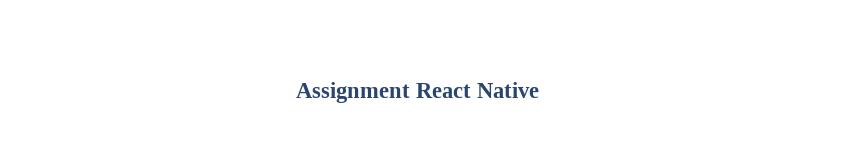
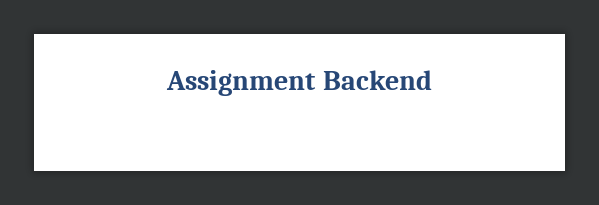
- Assignment React Native
+ Assignment Backend

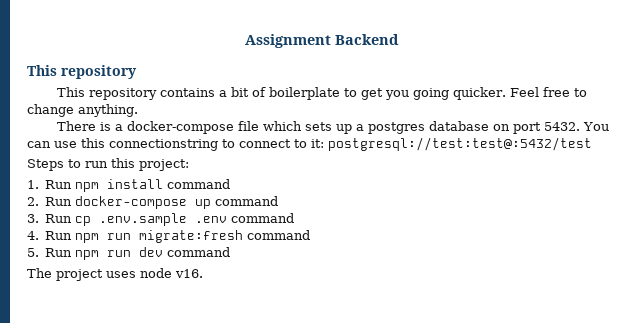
  Assignment Backend
+ This repository
+ This repository contains a bit of boilerplate to get you going quicker. Feel free to change anything.
+ There is a docker-compose file which sets up a postgres database on port 5432. You can use this connectionstring to connect to it: postgresql://test:test@:5432/test
+ Steps to run this project:
+ 1. Run npm install command
+ 2. Run docker-compose up command
+ 3. Run cp .env.sample .env command
+ 4. Run npm run migrate:fresh command
+ 5. Run npm run dev command
+ The project uses node v16.

